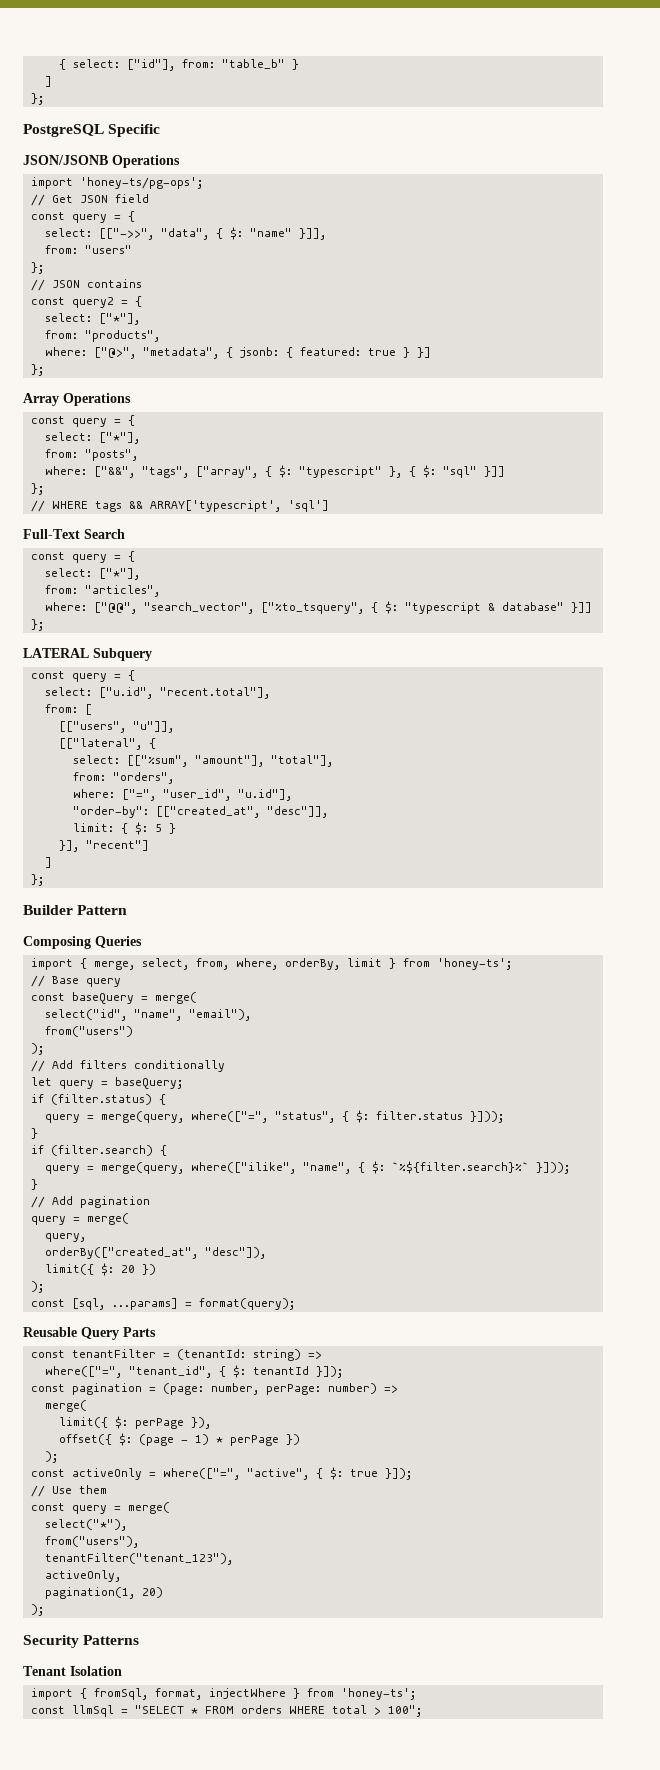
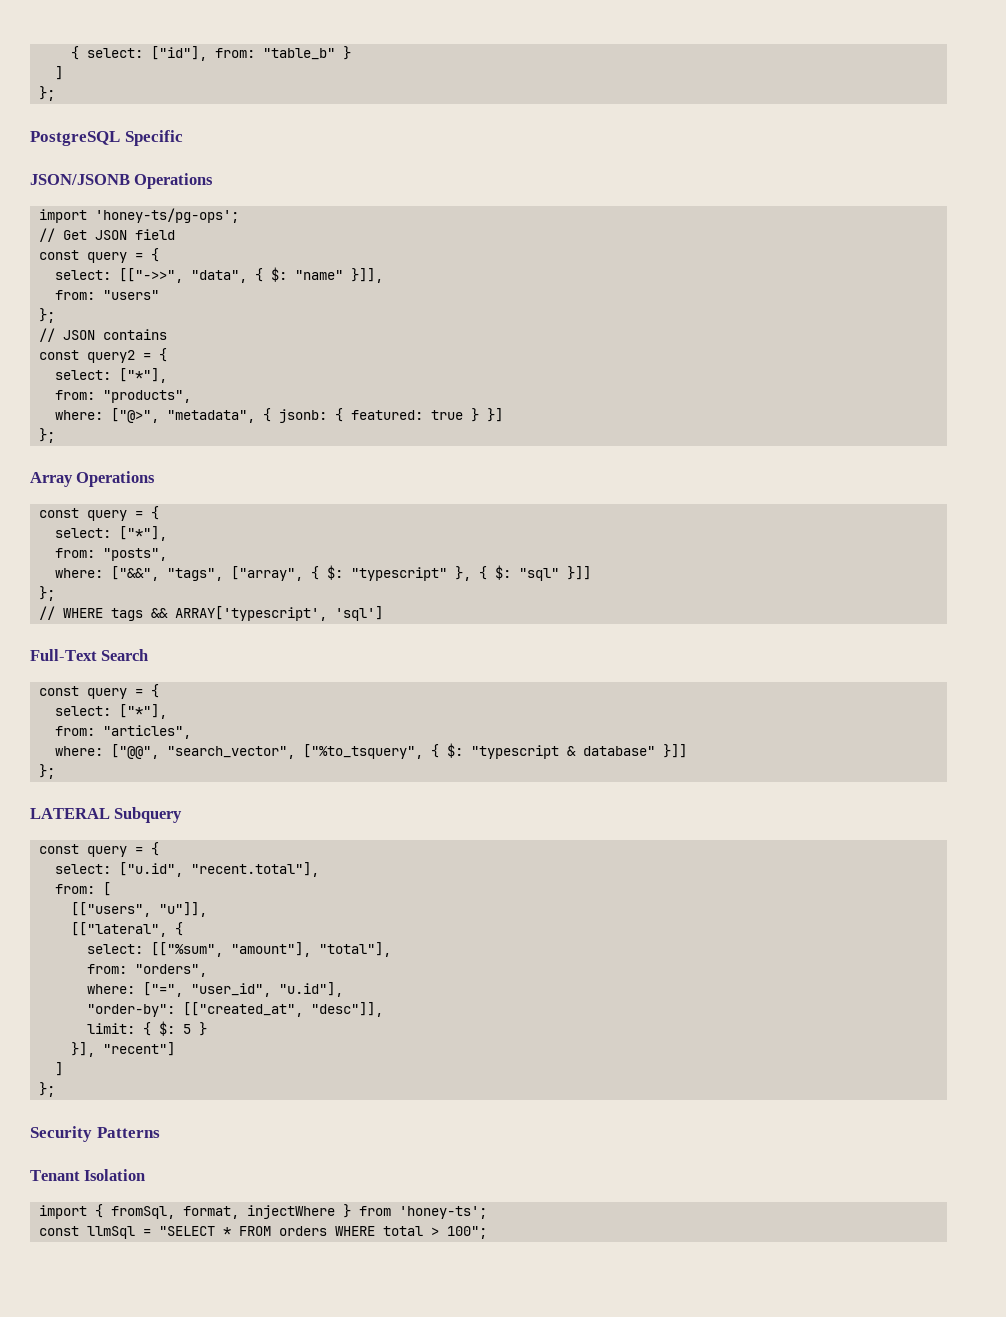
- Builder Pattern
- Composing Queries
- import { merge, select, from, where, orderBy, limit } from 'honey-ts';
- // Base query
- const baseQuery = merge(
- select("id", "name", "email"),
- from("users")
- );
- // Add filters conditionally
- let query = baseQuery;
- if (filter.status) {
- query = merge(query, where(["=", "status", { $: filter.status }]));
- }
- if (filter.search) {
- query = merge(query, where(["ilike", "name", { $: `%${filter.search}%` }]));
- }
- // Add pagination
- query = merge(
- query,
- orderBy(["created_at", "desc"]),
- limit({ $: 20 })
- );
- const [sql, ...params] = format(query);
- Reusable Query Parts
- const tenantFilter = (tenantId: string) =>
- where(["=", "tenant_id", { $: tenantId }]);
- const pagination = (page: number, perPage: number) =>
- merge(
- limit({ $: perPage }),
- offset({ $: (page - 1) * perPage })
- );
- const activeOnly = where(["=", "active", { $: true }]);
- // Use them
- const query = merge(
- select("*"),
- from("users"),
- tenantFilter("tenant_123"),
- activeOnly,
- pagination(1, 20)
- );

